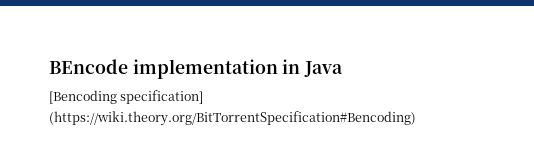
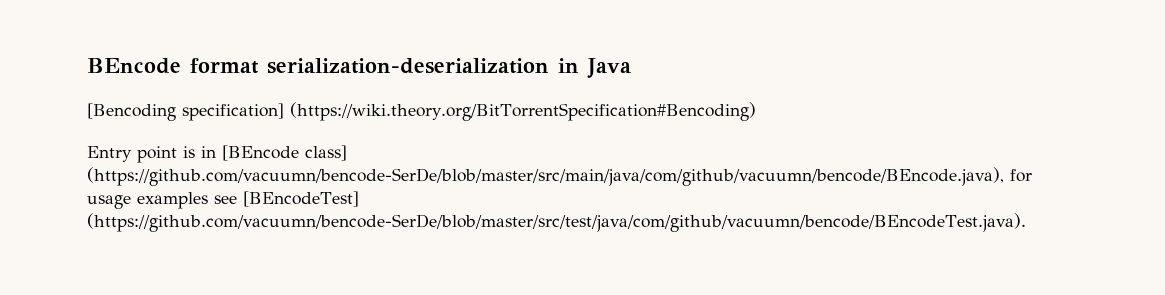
- BEncode implementation in Java
+ BEncode format serialization-deserialization in Java
+ Entry point is in [BEncode class] (https://github.com/vacuumn/bencode-SerDe/blob/master/src/main/java/com/github/vacuumn/bencode/BEncode.java), for usage examples see [BEncodeTest] (https://github.com/vacuumn/bencode-SerDe/blob/master/src/test/java/com/github/vacuumn/bencode/BEncodeTest.java).

